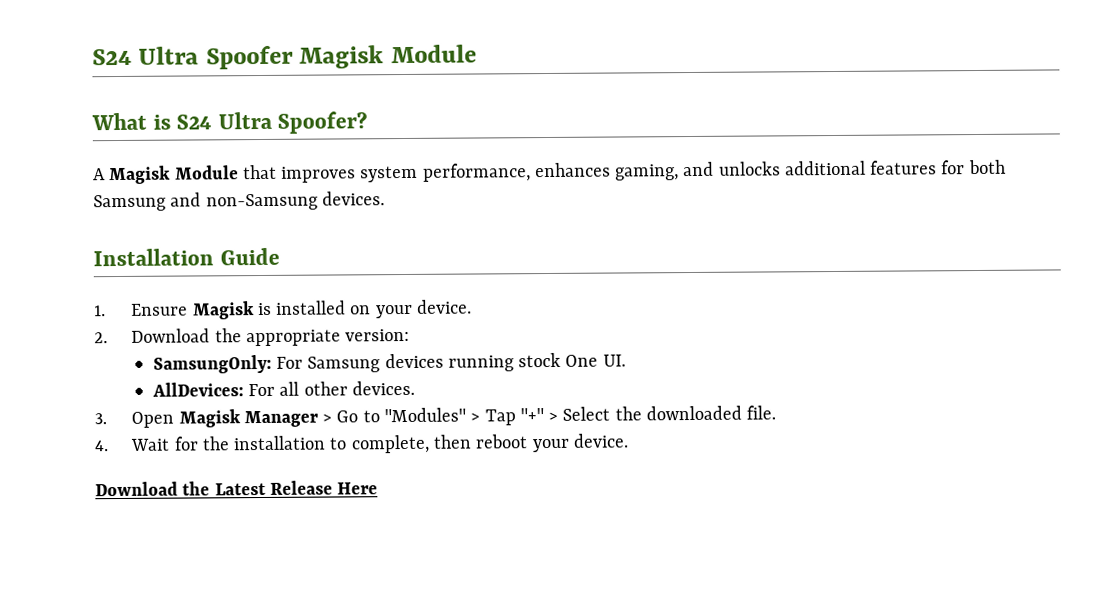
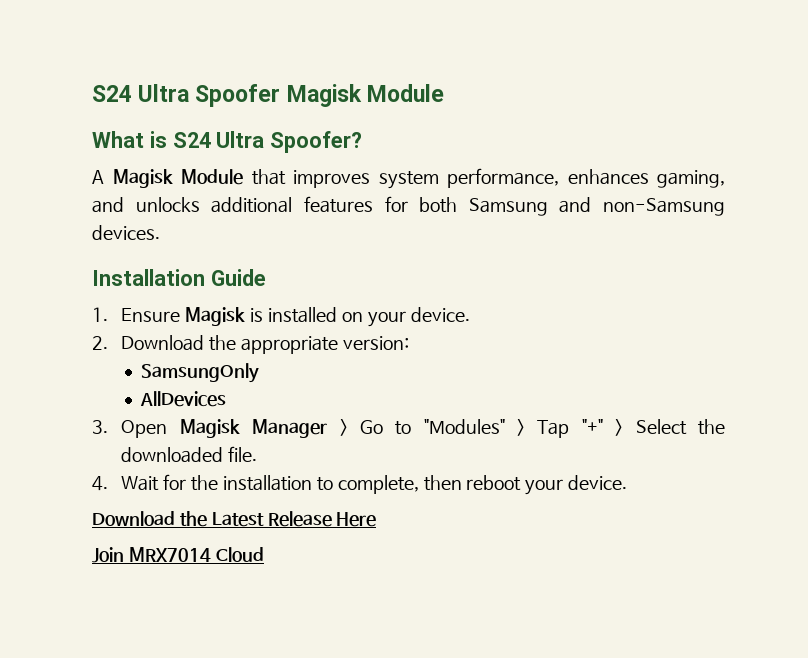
- SamsungOnly: For Samsung devices running stock One UI.
- AllDevices: For all other devices.
+ SamsungOnly
+ AllDevices
+ Join MRX7014 Cloud

